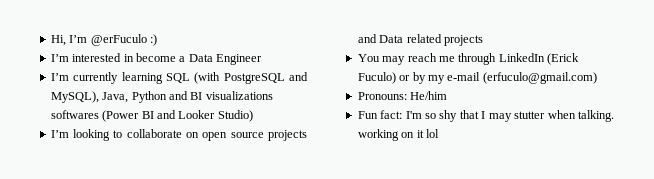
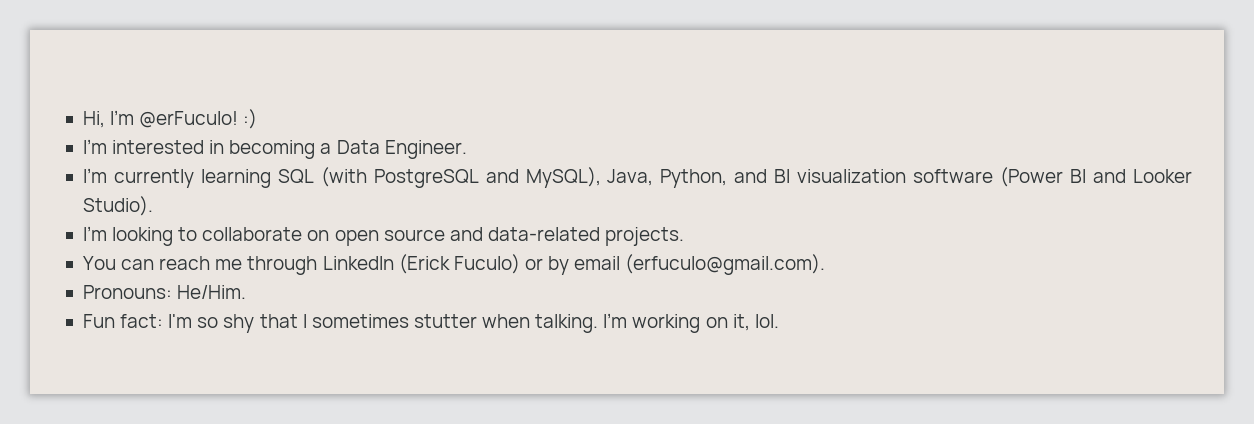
- Hi, I’m @erFuculo :)
+ Hi, I’m @erFuculo! :)
- I’m interested in become a Data Engineer
+ I’m interested in becoming a Data Engineer.
- I’m currently learning SQL (with PostgreSQL and MySQL), Java, Python and BI visualizations softwares (Power BI and Looker Studio)
+ I’m currently learning SQL (with PostgreSQL and MySQL), Java, Python, and BI visualization software (Power BI and Looker Studio).
- I’m looking to collaborate on open source projects and Data related projects
+ I’m looking to collaborate on open source and data-related projects.
- You may reach me through LinkedIn (Erick Fuculo) or by my e-mail (erfuculo@gmail.com)
+ You can reach me through LinkedIn (Erick Fuculo) or by email (erfuculo@gmail.com).
- Pronouns: He/him
+ Pronouns: He/Him.
- Fun fact: I'm so shy that I may stutter when talking. working on it lol
+ Fun fact: I'm so shy that I sometimes stutter when talking. I’m working on it, lol.

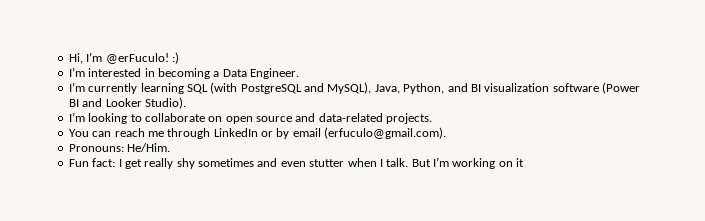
- You can reach me through LinkedIn (Erick Fuculo) or by email (erfuculo@gmail.com).
+ You can reach me through LinkedIn or by email (erfuculo@gmail.com).
- Fun fact: I'm so shy that I sometimes stutter when talking. I’m working on it, lol.
+ Fun fact: I get really shy sometimes and even stutter when I talk. But I’m working on it

